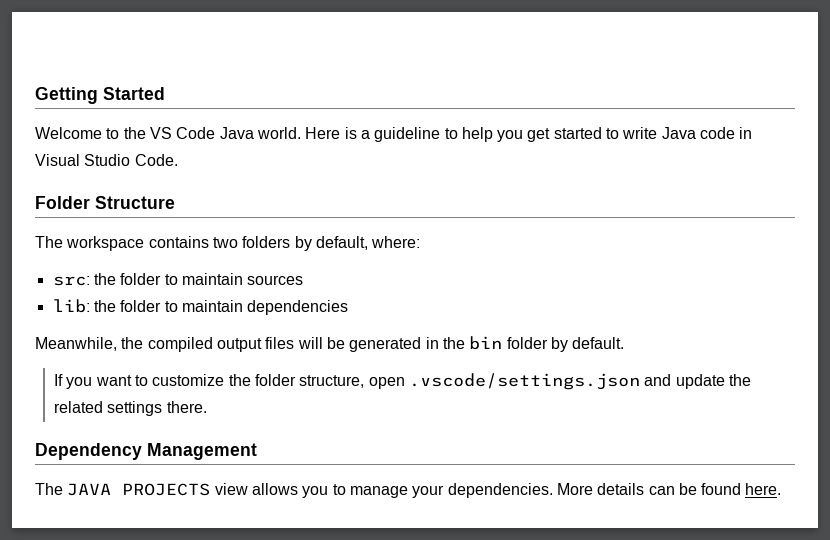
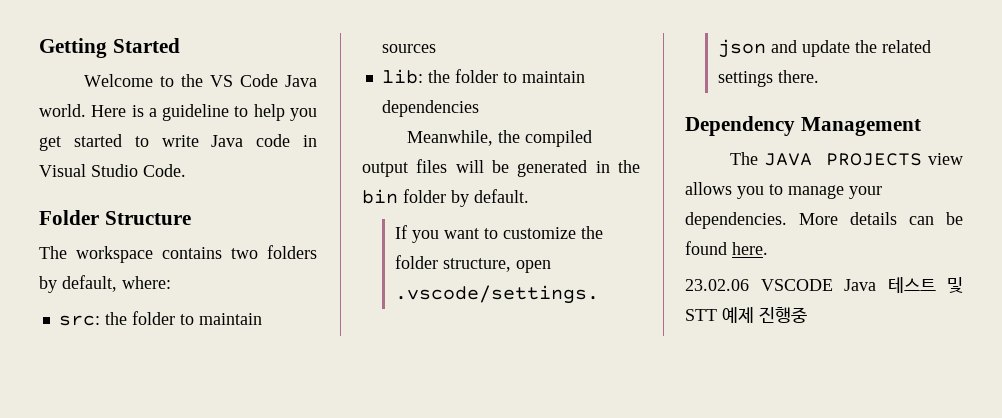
+ 23.02.06 VSCODE Java 테스트 및 STT 예제 진행중

